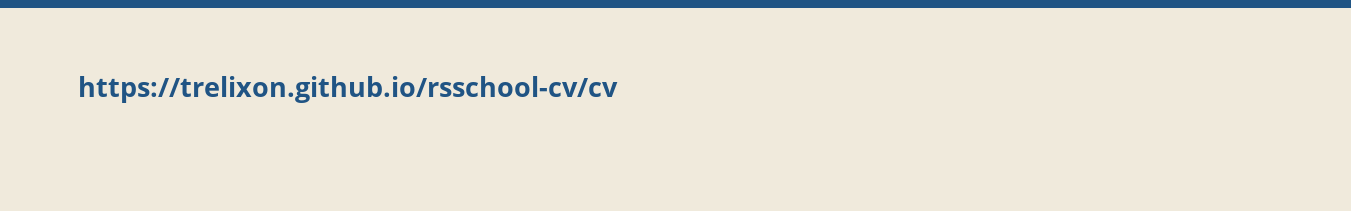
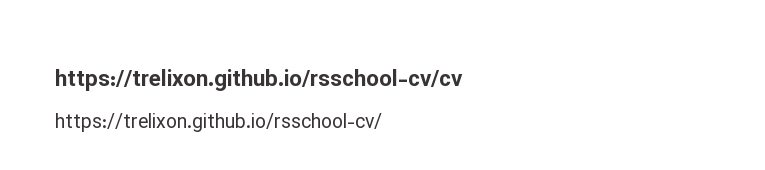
+ https://trelixon.github.io/rsschool-cv/

